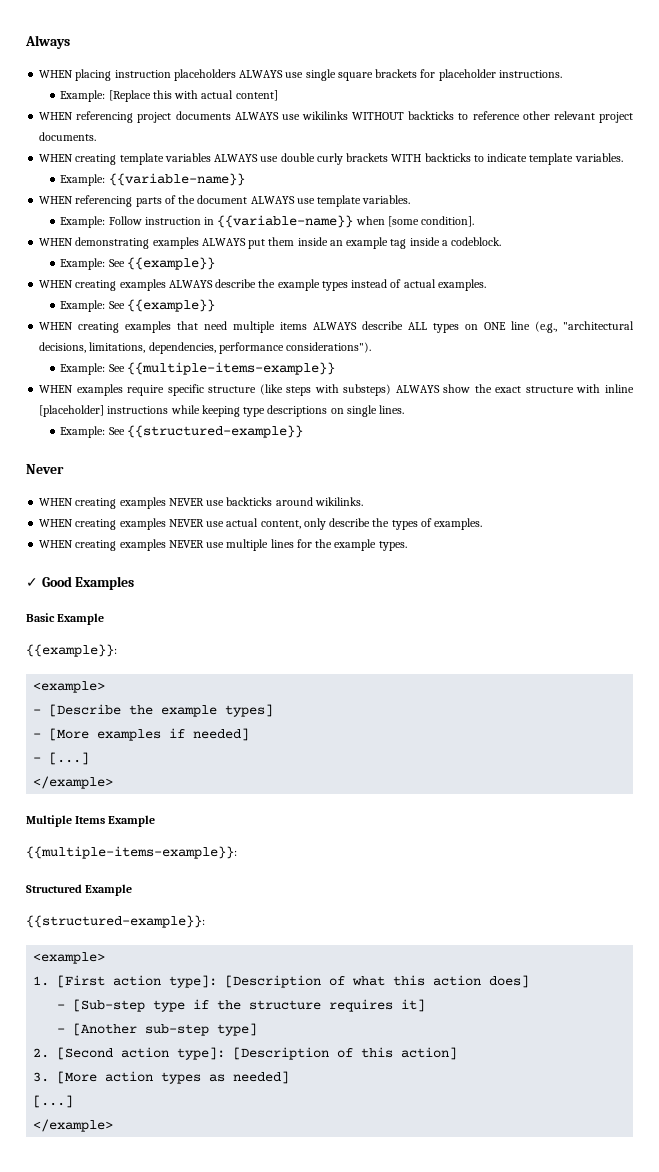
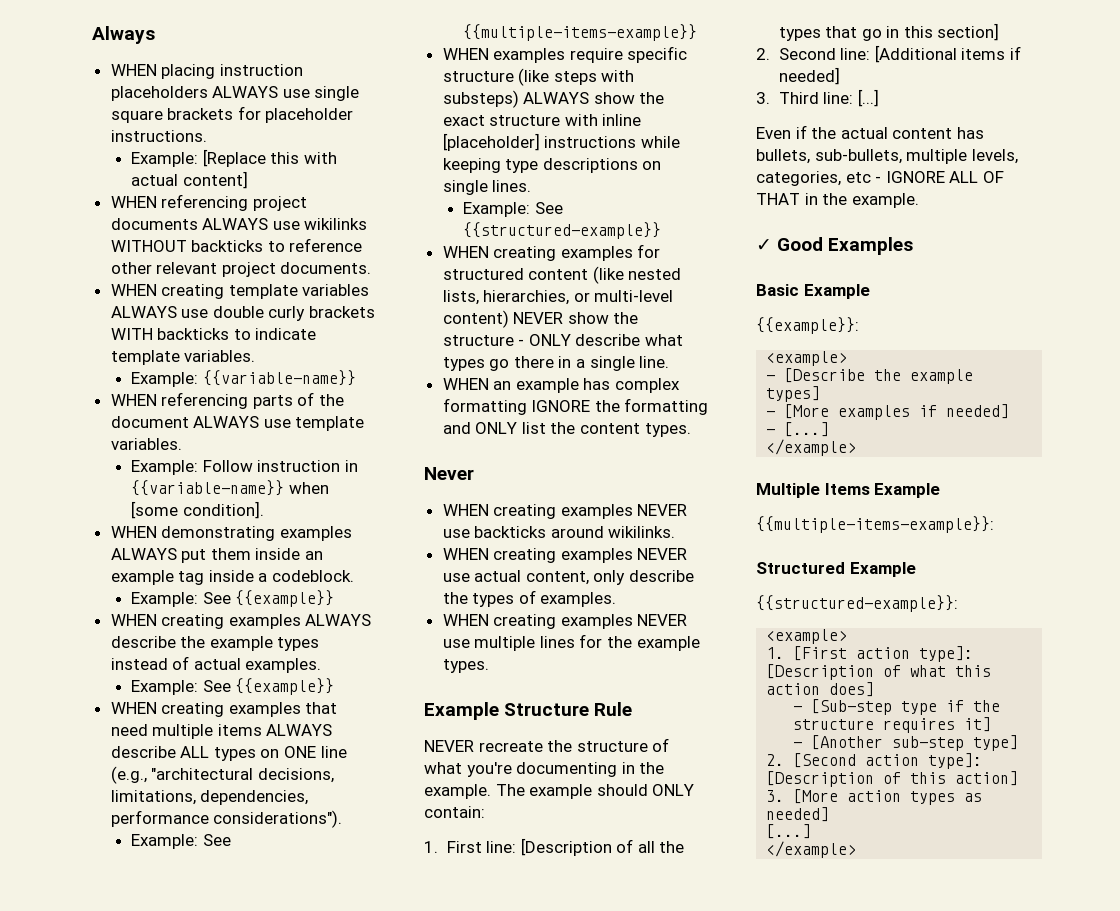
+ WHEN creating examples for structured content (like nested lists, hierarchies, or multi-level content) NEVER show the structure - ONLY describe what types go there in a single line.
+ WHEN an example has complex formatting IGNORE the formatting and ONLY list the content types.
+ Example Structure Rule
+ NEVER recreate the structure of what you're documenting in the example. The example should ONLY contain:
+ 1. First line: [Description of all the types that go in this section]
+ 2. Second line: [Additional items if needed]
+ 3. Third line: [...]
+ Even if the actual content has bullets, sub-bullets, multiple levels, categories, etc - IGNORE ALL OF THAT in the example.

